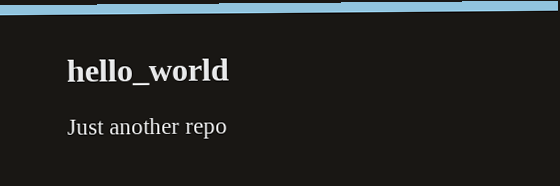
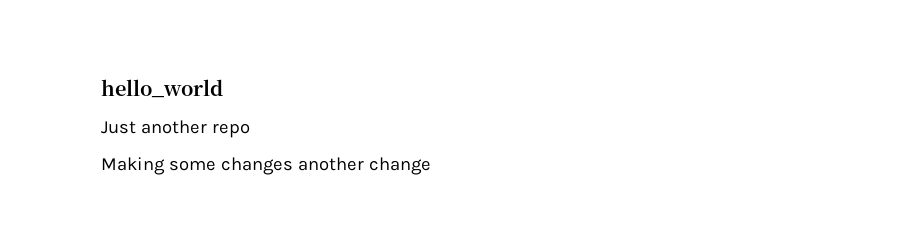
+ Making some changes another change

